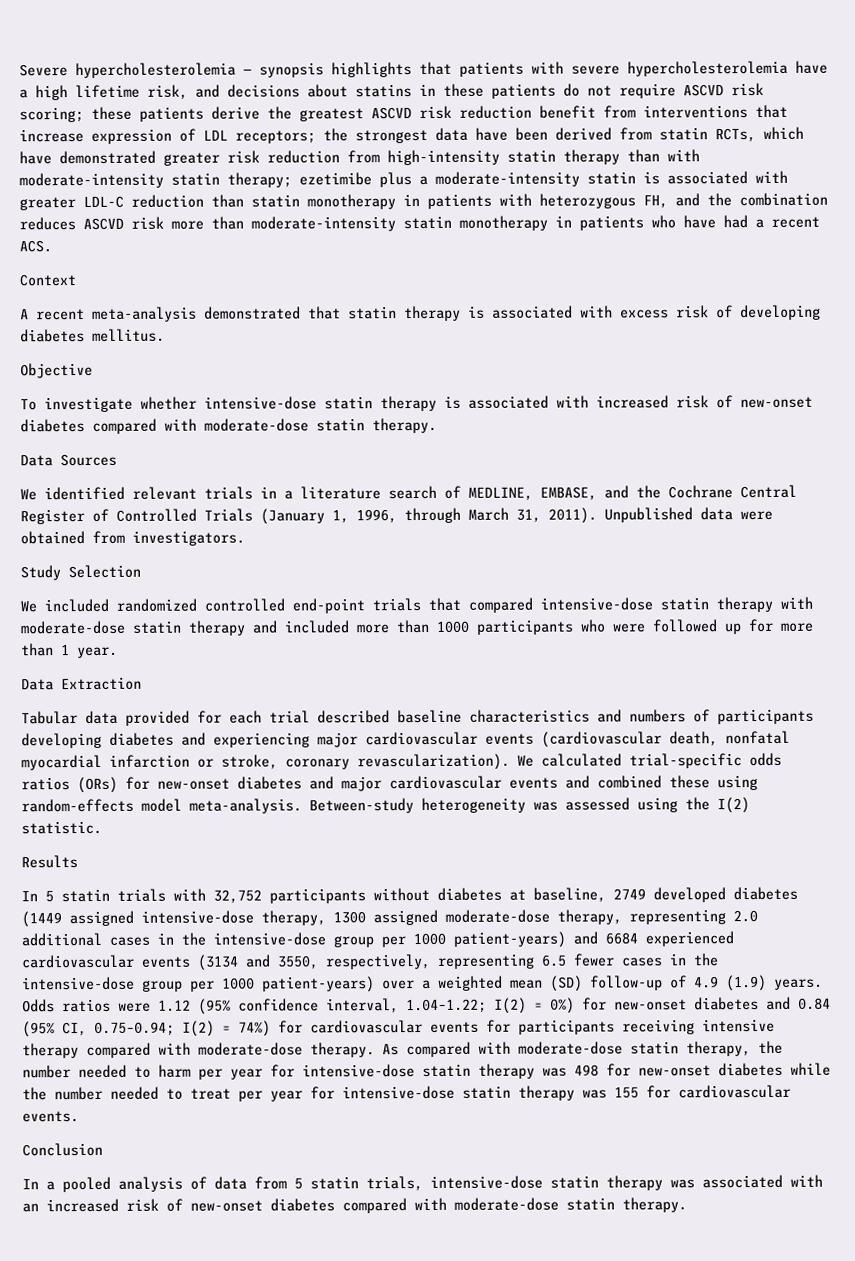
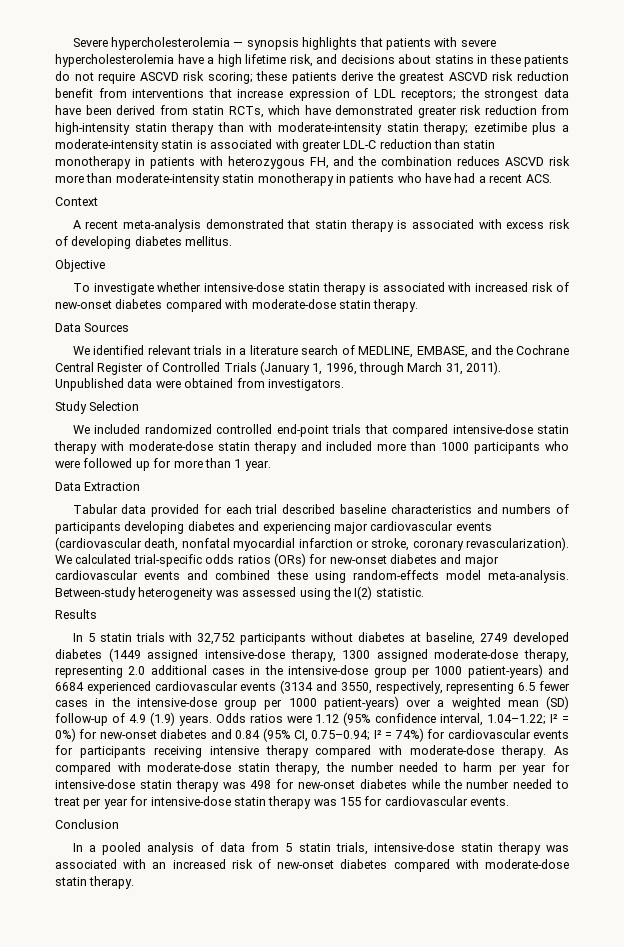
- Odds ratios were 1.12 (95% confidence interval, 1.04–1.22; I(2) = 0%) for new-onset diabetes and 0.84 (95% CI, 0.75–0.94; I(2) = 74%) for cardiovascular events for participants receiving intensive therapy compared with moderate-dose therapy.
+ Odds ratios were 1.12 (95% confidence interval, 1.04–1.22; I² = 0%) for new-onset diabetes and 0.84 (95% CI, 0.75–0.94; I² = 74%) for cardiovascular events for participants receiving intensive therapy compared with moderate-dose therapy.

